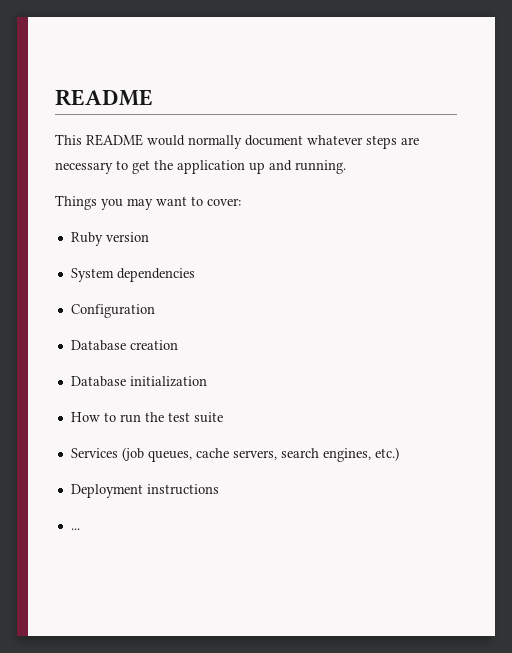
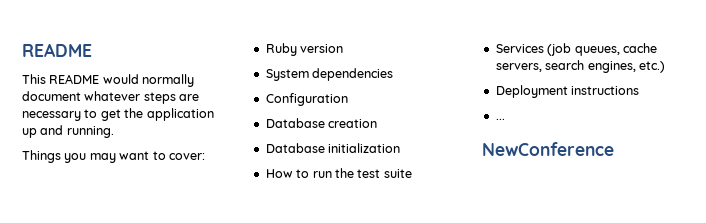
+ NewConference

